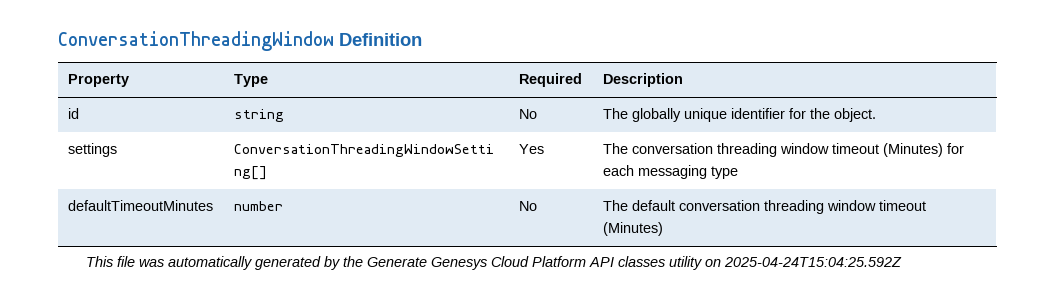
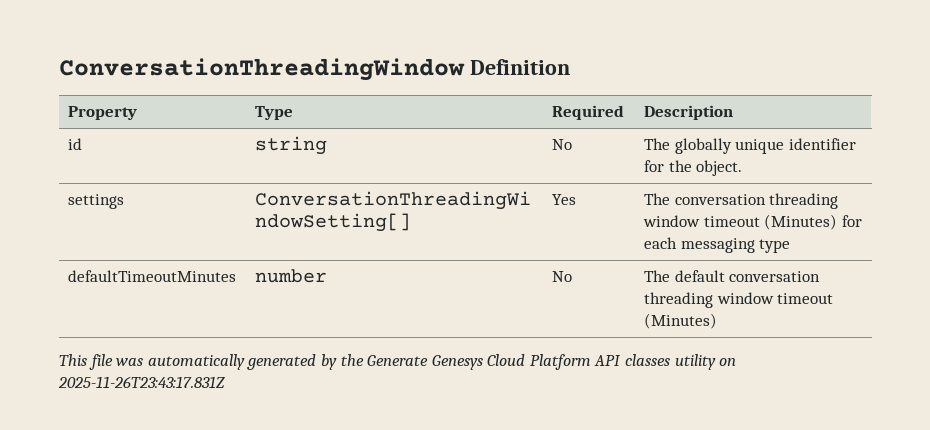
- This file was automatically generated by the Generate Genesys Cloud Platform API classes utility on 2025-04-24T15:04:25.592Z
+ This file was automatically generated by the Generate Genesys Cloud Platform API classes utility on 2025-11-26T23:43:17.831Z

